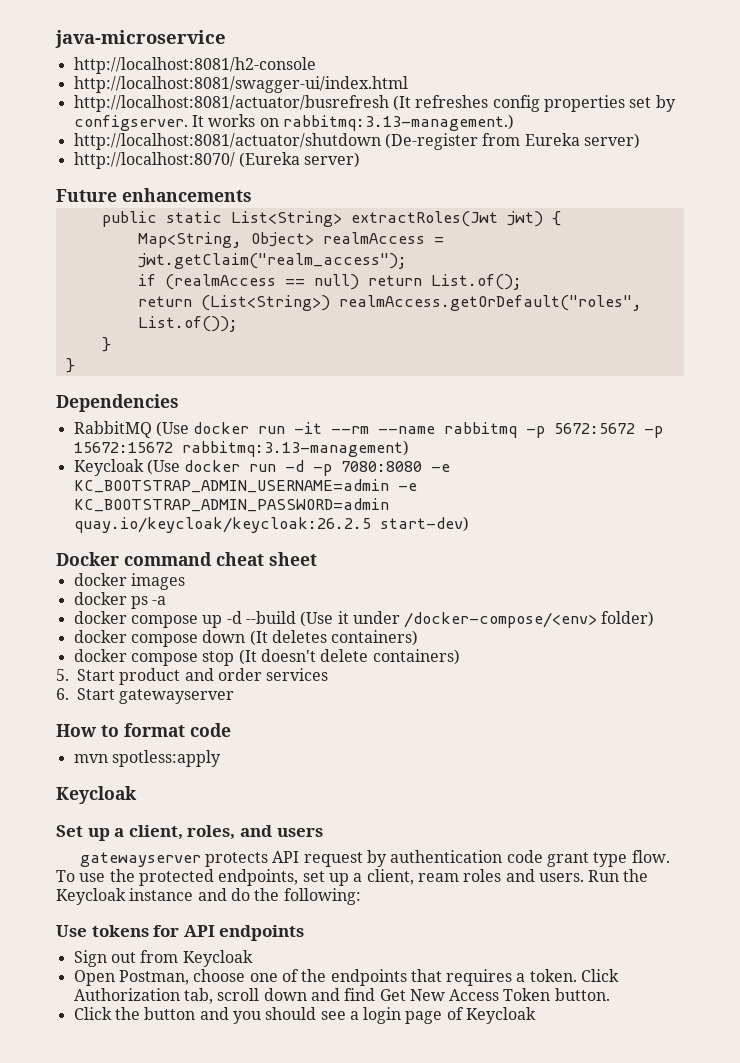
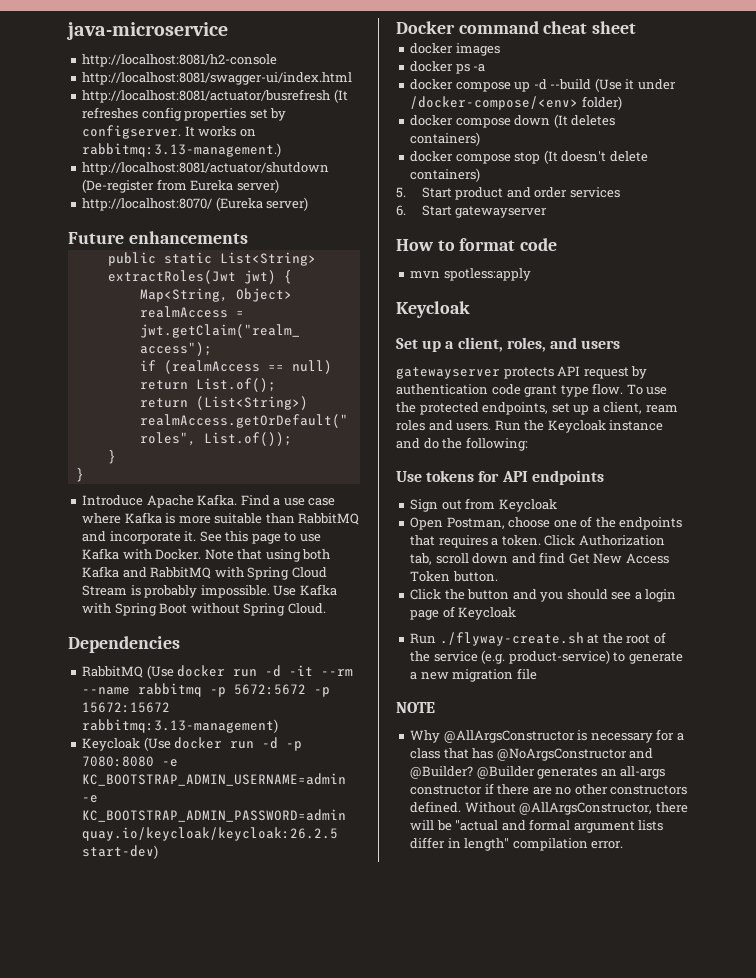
+ Introduce Apache Kafka. Find a use case where Kafka is more suitable than RabbitMQ and incorporate it. See this page to use Kafka with Docker. Note that using both Kafka and RabbitMQ with Spring Cloud Stream is probably impossible. Use Kafka with Spring Boot without Spring Cloud.
- RabbitMQ (Use docker run -it --rm --name rabbitmq -p 5672:5672 -p 15672:15672 rabbitmq:3.13-management)
+ RabbitMQ (Use docker run -d -it --rm --name rabbitmq -p 5672:5672 -p 15672:15672 rabbitmq:3.13-management)
+ Run ./flyway-create.sh at the root of the service (e.g. product-service) to generate a new migration file
+ NOTE
+ Why @AllArgsConstructor is necessary for a class that has @NoArgsConstructor and @Builder? @Builder generates an all-args constructor if there are no other constructors defined. Without @AllArgsConstructor, there will be "actual and formal argument lists differ in length" compilation error.

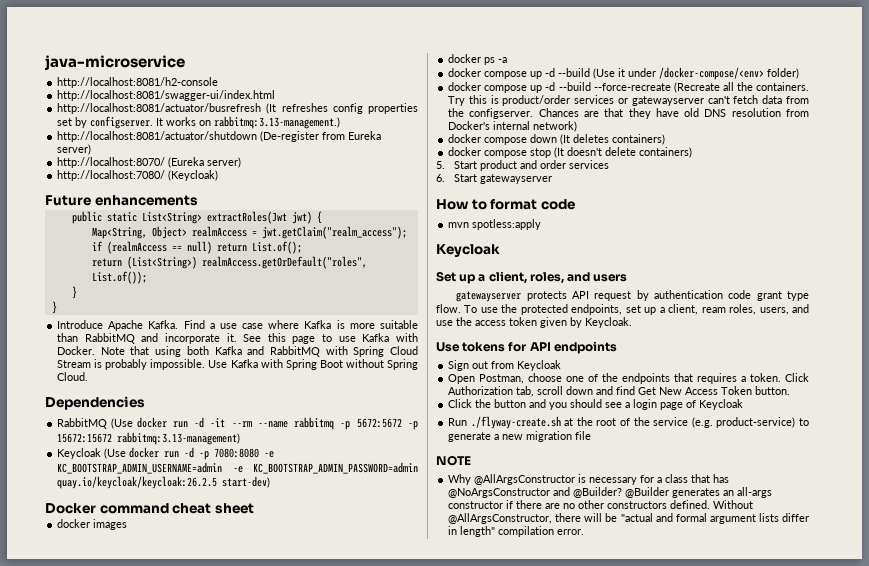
+ http://localhost:7080/ (Keycloak)
+ docker compose up -d --build --force-recreate (Recreate all the containers. Try this is product/order services or gatewayserver can't fetch data from the configserver. Chances are that they have old DNS resolution from Docker's internal network)
- To use the protected endpoints, set up a client, ream roles and users. Run the Keycloak instance and do the following:
+ To use the protected endpoints, set up a client, ream roles, users, and use the access token given by Keycloak.

